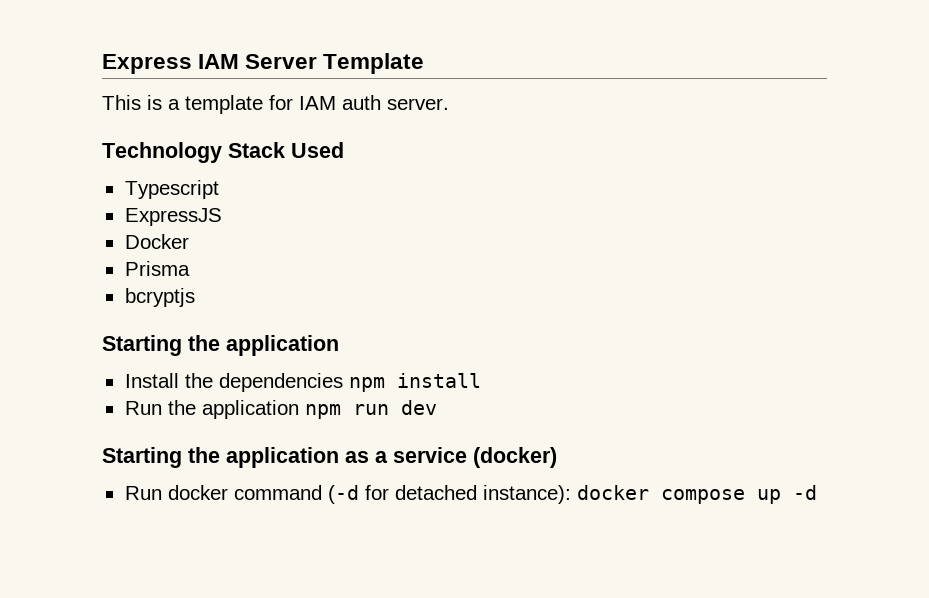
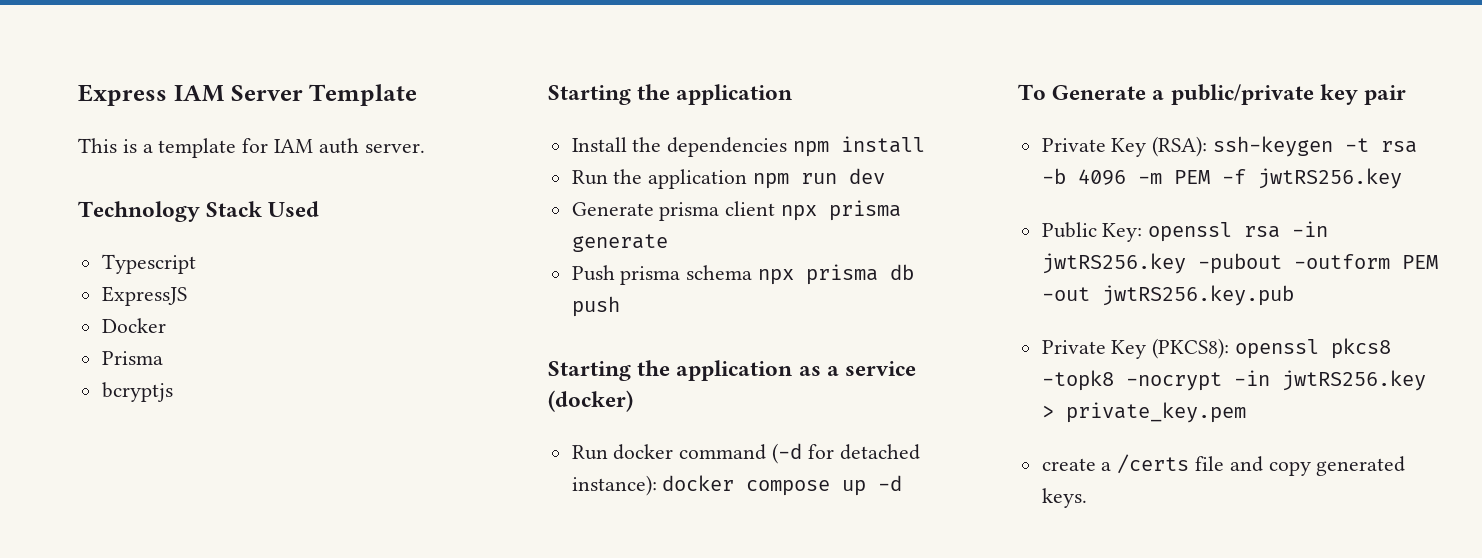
+ Generate prisma client npx prisma generate
+ Push prisma schema npx prisma db push
+ To Generate a public/private key pair
+ Private Key (RSA): ssh-keygen -t rsa -b 4096 -m PEM -f jwtRS256.key
+ Public Key: openssl rsa -in jwtRS256.key -pubout -outform PEM -out jwtRS256.key.pub
+ Private Key (PKCS8): openssl pkcs8 -topk8 -nocrypt -in jwtRS256.key > private_key.pem
+ create a /certs file and copy generated keys.

